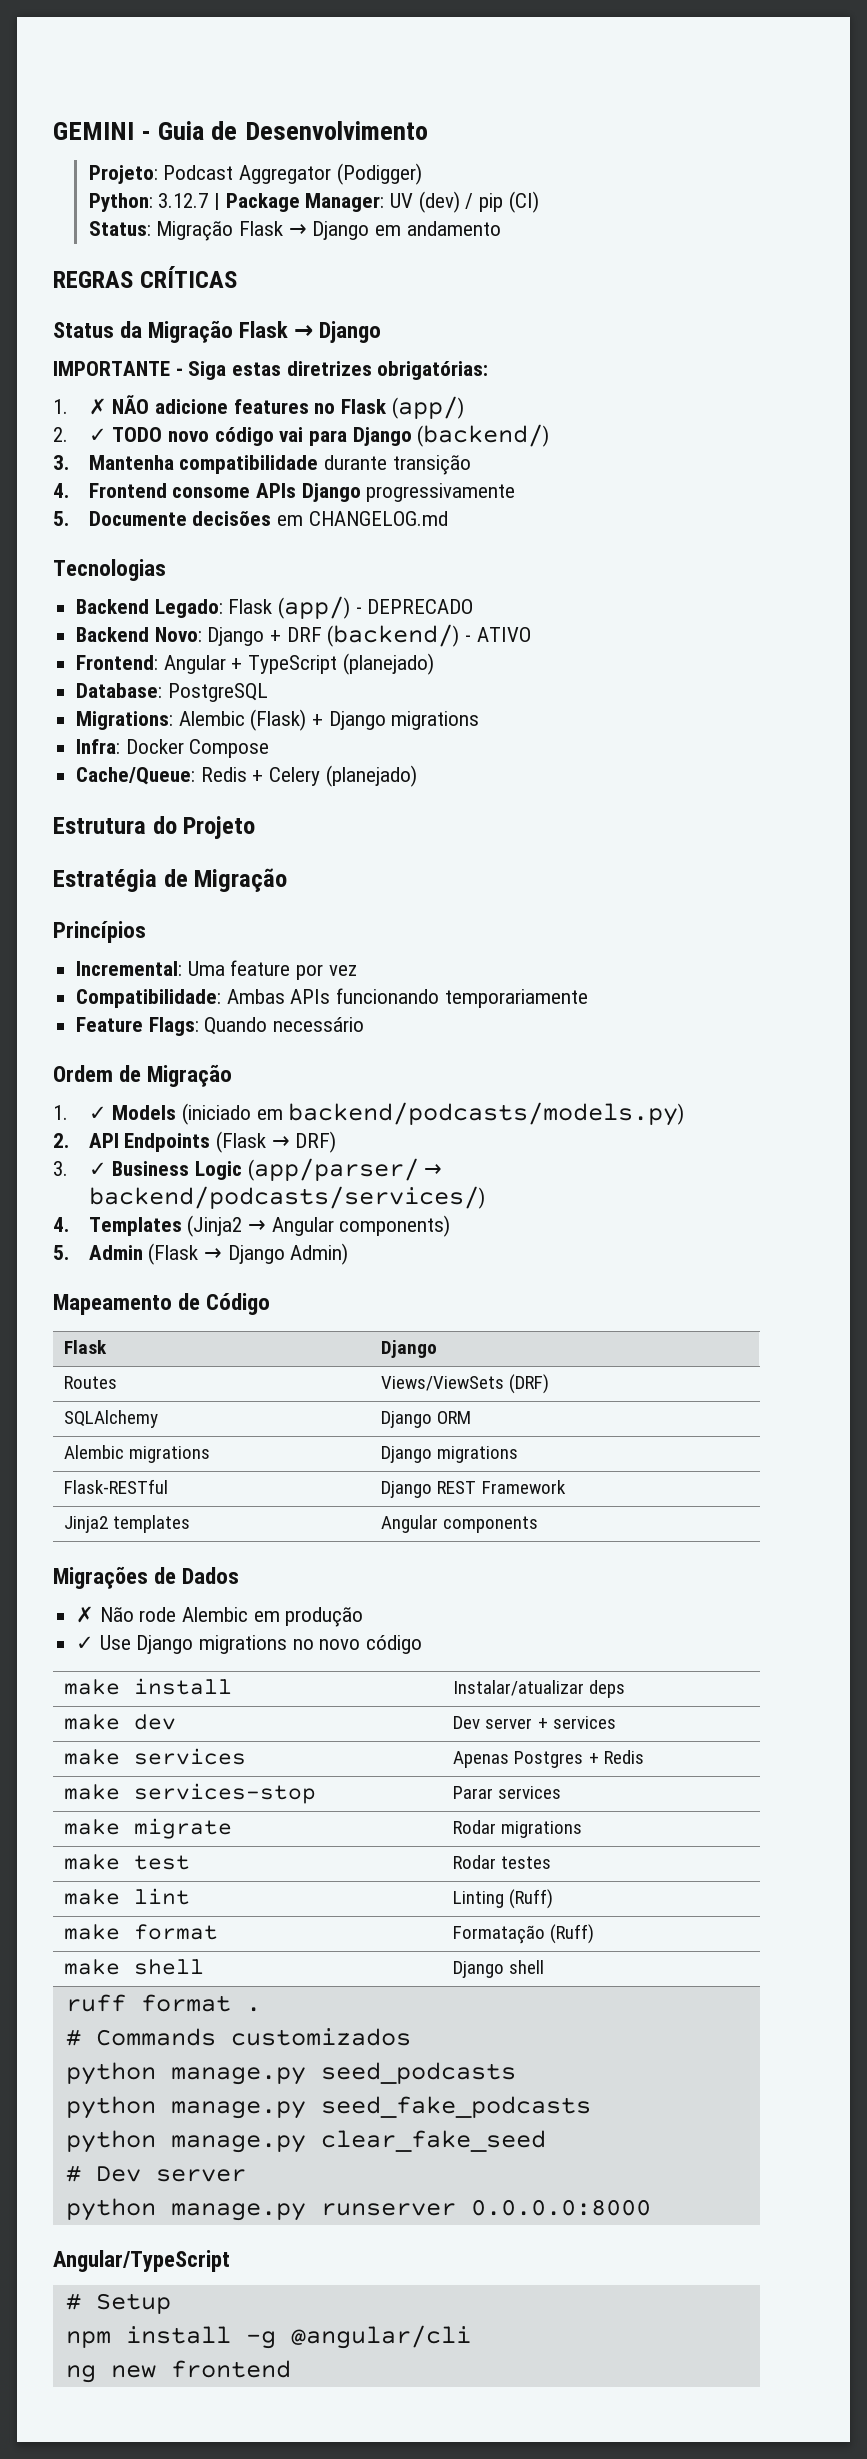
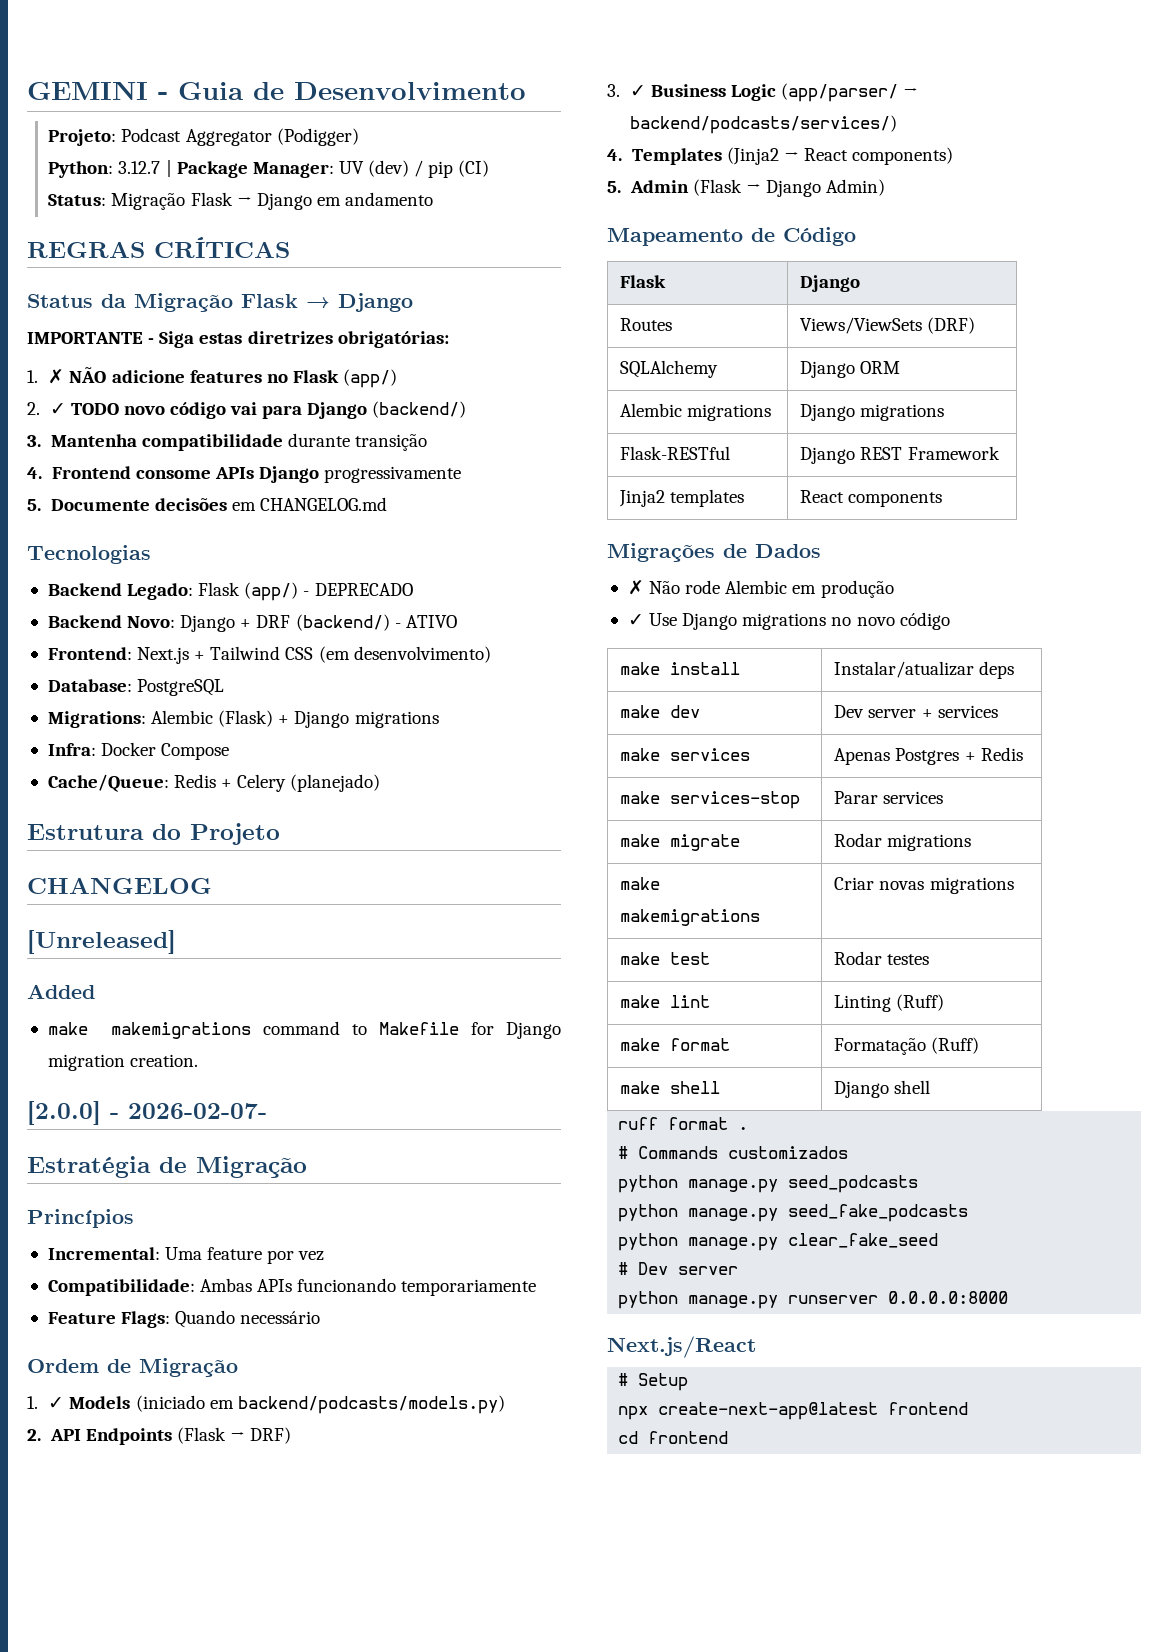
- Frontend: Angular + TypeScript (planejado)
+ Frontend: Next.js + Tailwind CSS (em desenvolvimento)
+ CHANGELOG
+ [Unreleased]
+ Added
+ make makemigrations command to Makefile for Django migration creation.
+ [2.0.0] - 2026-02-07-
- 4. Templates (Jinja2 → Angular components)
+ 4. Templates (Jinja2 → React components)
- Jinja2 templates | Angular components
+ Jinja2 templates | React components
+ make makemigrations | Criar novas migrations
- Angular/TypeScript
+ Next.js/React
- npm install -g @angular/cli
- ng new frontend
+ npx create-next-app@latest frontend
+ cd frontend

